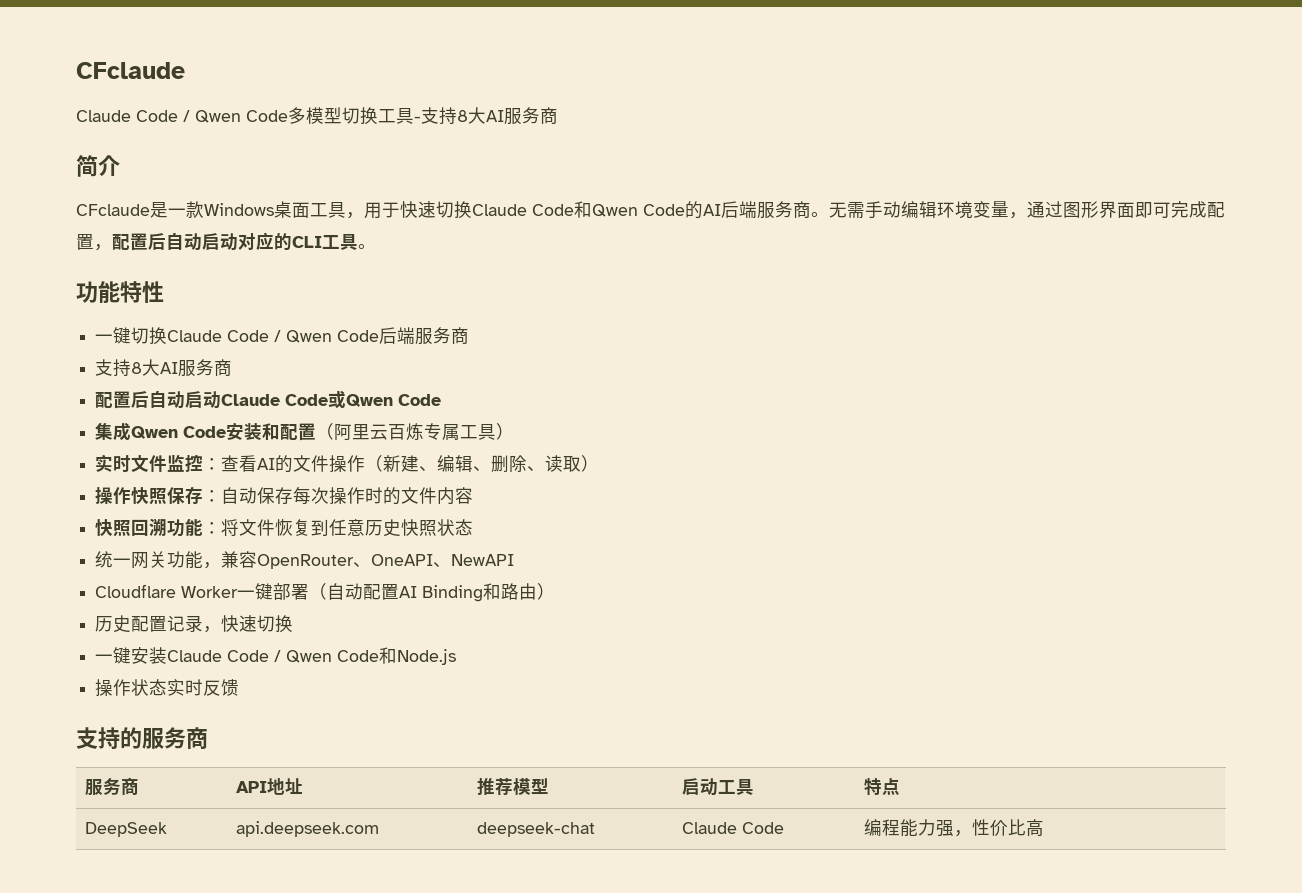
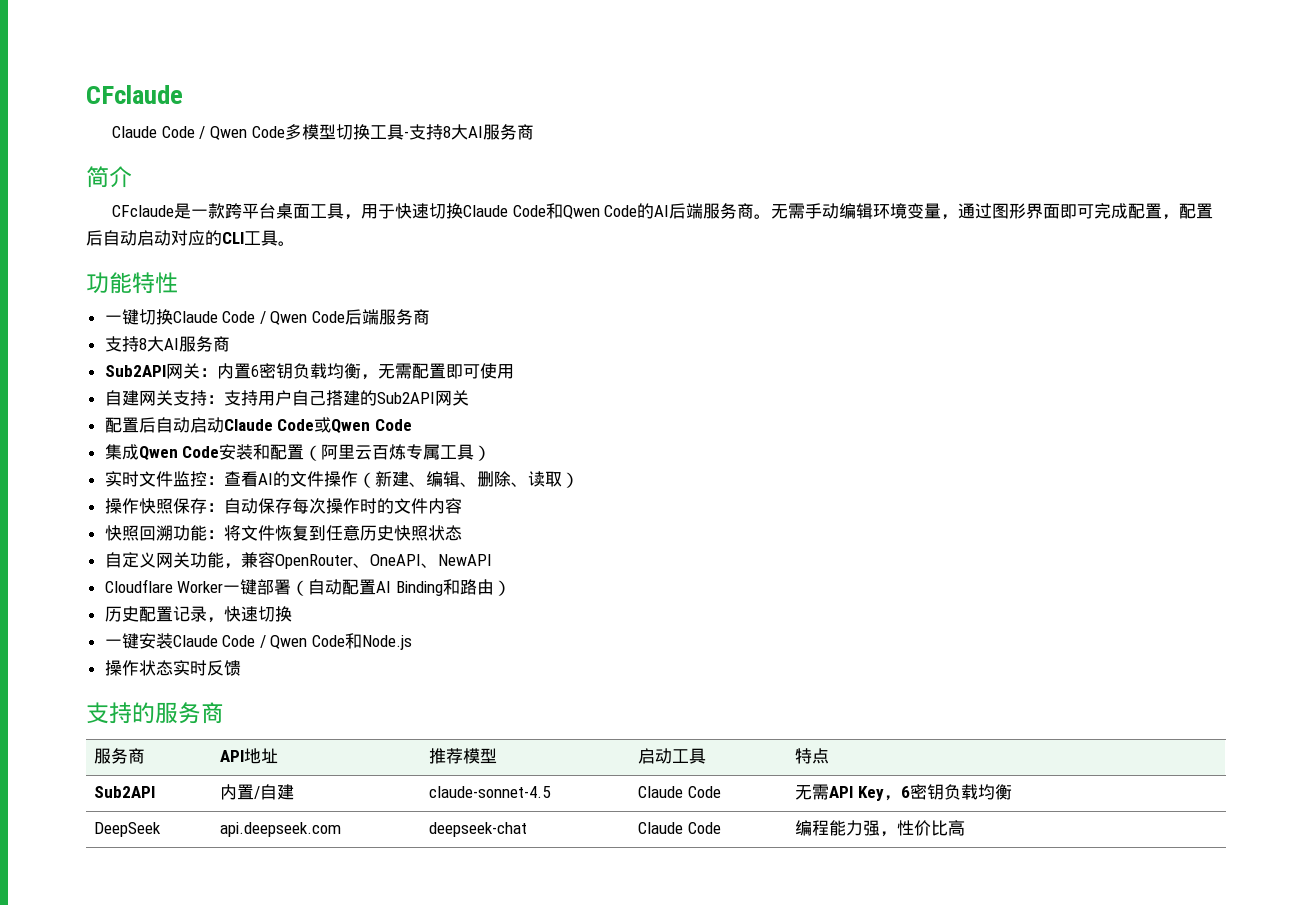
- CFclaude是一款Windows桌面工具，用于快速切换Claude Code和Qwen Code的AI后端服务商。
+ CFclaude是一款跨平台桌面工具，用于快速切换Claude Code和Qwen Code的AI后端服务商。
+ Sub2API网关：内置6密钥负载均衡，无需配置即可使用
+ 自建网关支持：支持用户自己搭建的Sub2API网关
- 统一网关功能，兼容OpenRouter、OneAPI、NewAPI
+ 自定义网关功能，兼容OpenRouter、OneAPI、NewAPI
+ Sub2API | 内置/自建 | claude-sonnet-4.5 | Claude Code | 无需API Key，6密钥负载均衡

